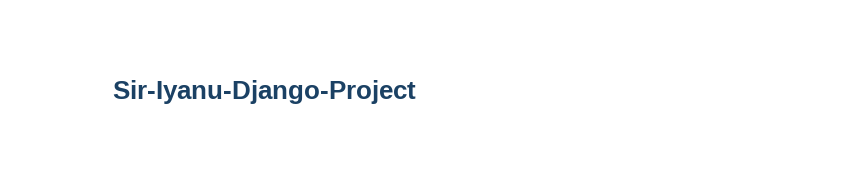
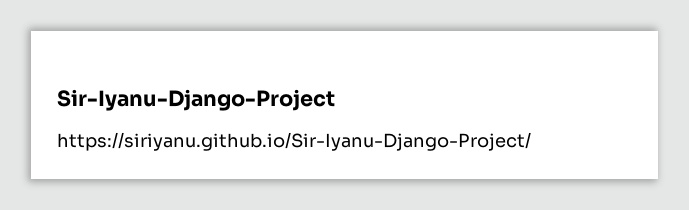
+ https://siriyanu.github.io/Sir-Iyanu-Django-Project/

